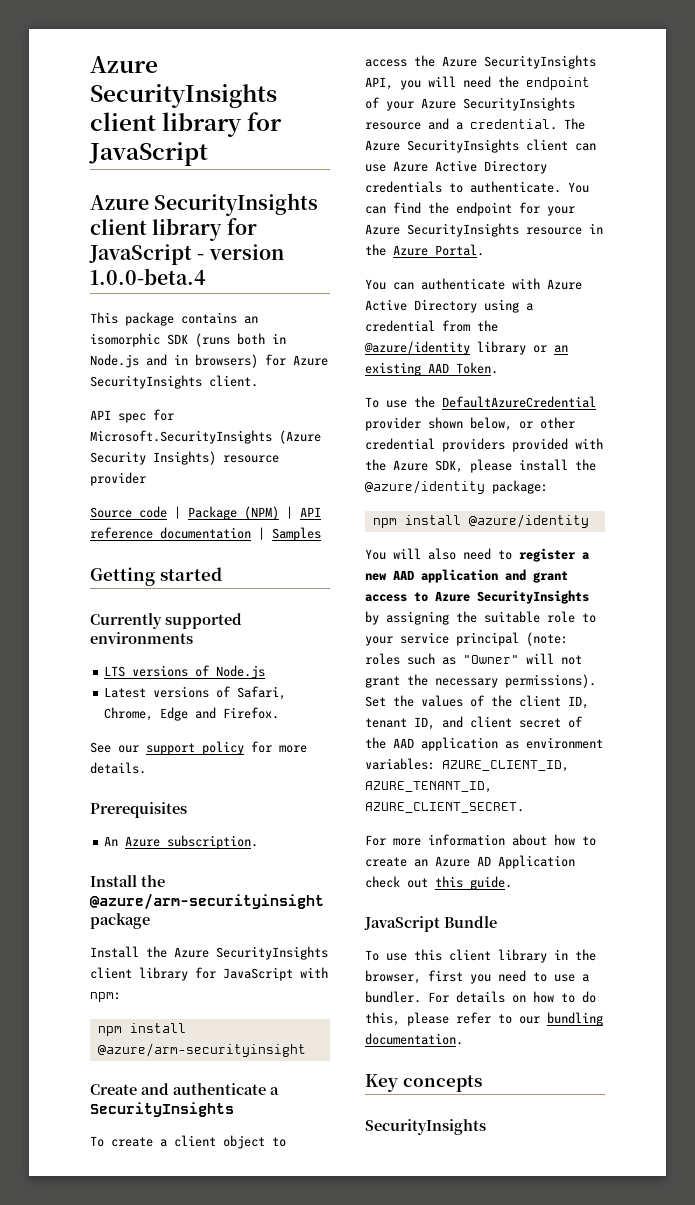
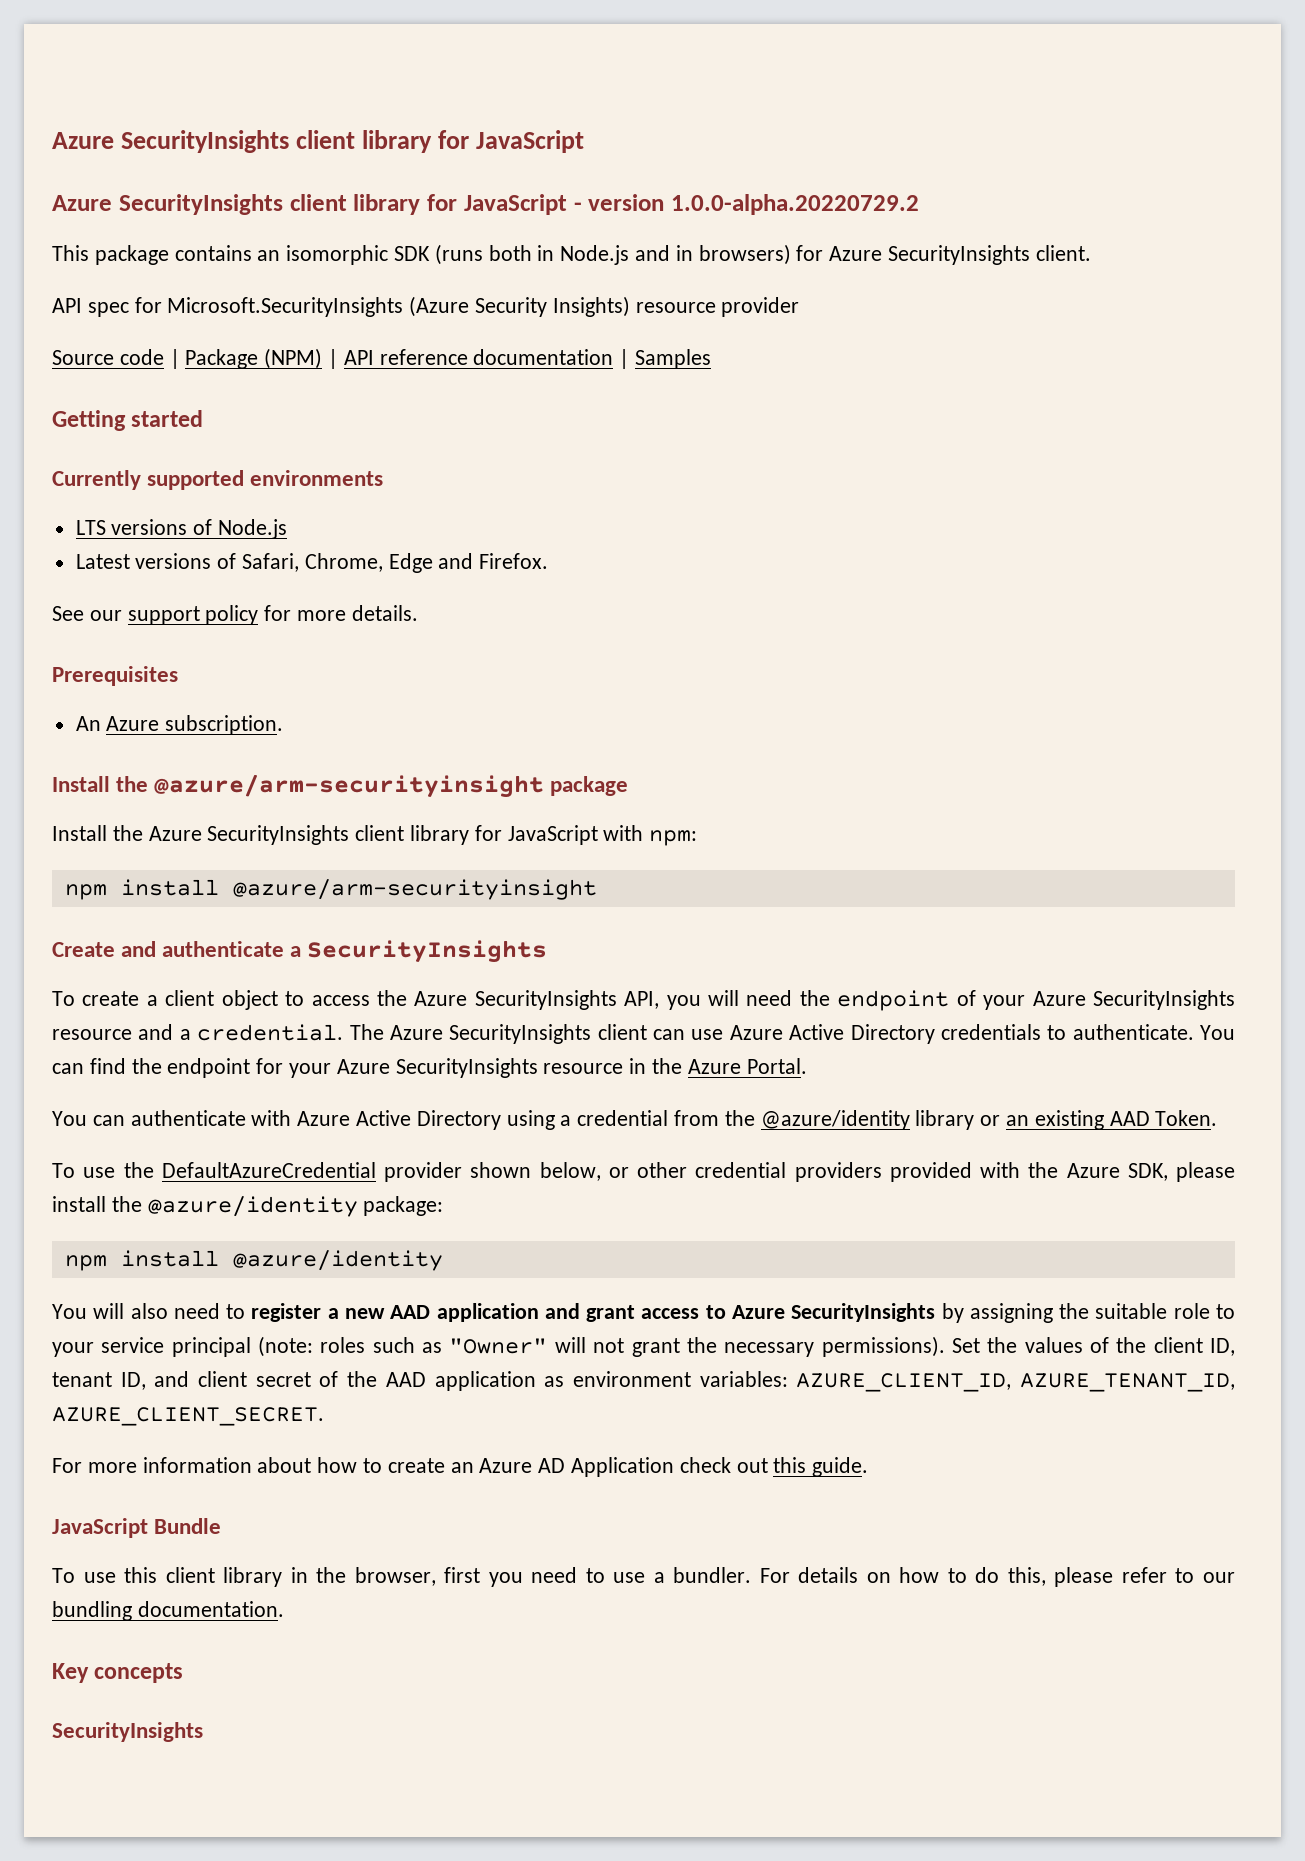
- Azure SecurityInsights client library for JavaScript - version 1.0.0-beta.4
+ Azure SecurityInsights client library for JavaScript - version 1.0.0-alpha.20220729.2

